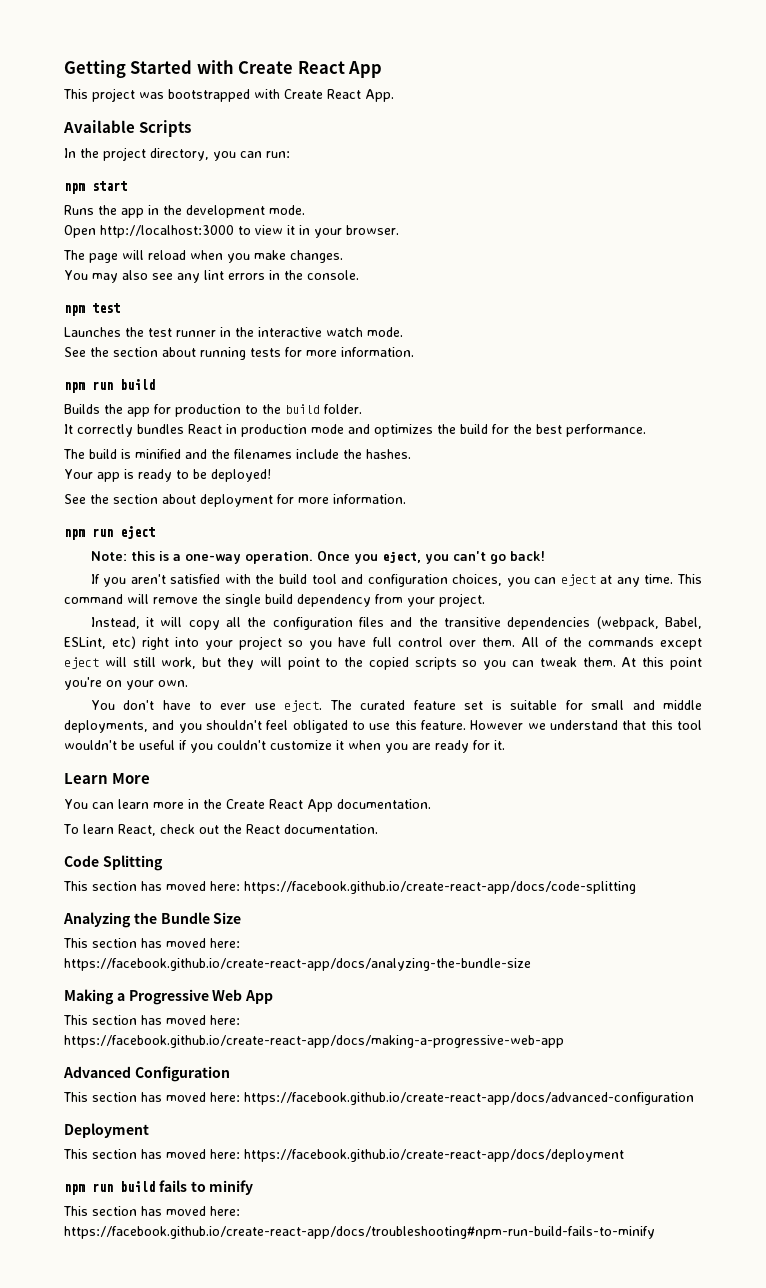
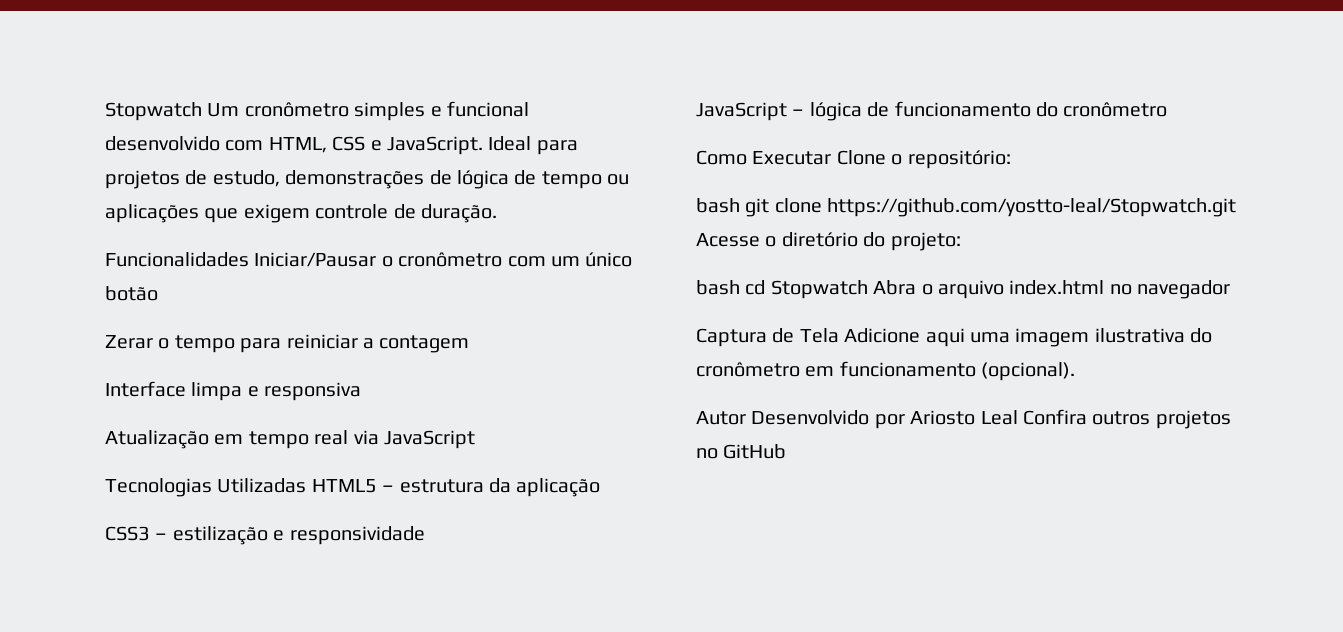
- Getting Started with Create React App
- This project was bootstrapped with Create React App.
- Available Scripts
- In the project directory, you can run:
- npm start
- Runs the app in the development mode.
- Open http://localhost:3000 to view it in your browser.
- The page will reload when you make changes.
- You may also see any lint errors in the console.
- npm test
- Launches the test runner in the interactive watch mode.
- See the section about running tests for more information.
- npm run build
- Builds the app for production to the build folder.
- It correctly bundles React in production mode and optimizes the build for the best performance.
- The build is minified and the filenames include the hashes.
- Your app is ready to be deployed!
- See the section about deployment for more information.
- npm run eject
- Note: this is a one-way operation. Once you eject, you can't go back!
- If you aren't satisfied with the build tool and configuration choices, you can eject at any time. This command will remove the single build dependency from your project.
- Instead, it will copy all the configuration files and the transitive dependencies (webpack, Babel, ESLint, etc) right into your project so you have full control over them. All of the commands except eject will still work, but they will point to the copied scripts so you can tweak them. At this point you're on your own.
- You don't have to ever use eject. The curated feature set is suitable for small and middle deployments, and you shouldn't feel obligated to use this feature. However we understand that this tool wouldn't be useful if you couldn't customize it when you are ready for it.
- Learn More
- You can learn more in the Create React App documentation.
- To learn React, check out the React documentation.
- Code Splitting
- This section has moved here: https://facebook.github.io/create-react-app/docs/code-splitting
- Analyzing the Bundle Size
- This section has moved here: https://facebook.github.io/create-react-app/docs/analyzing-the-bundle-size
- Making a Progressive Web App
- This section has moved here: https://facebook.github.io/create-react-app/docs/making-a-progressive-web-app
- Advanced Configuration
- This section has moved here: https://facebook.github.io/create-react-app/docs/advanced-configuration
- Deployment
- This section has moved here: https://facebook.github.io/create-react-app/docs/deployment
- npm run build fails to minify
- This section has moved here: https://facebook.github.io/create-react-app/docs/troubleshooting#npm-run-build-fails-to-minify
+ Stopwatch Um cronômetro simples e funcional desenvolvido com HTML, CSS e JavaScript. Ideal para projetos de estudo, demonstrações de lógica de tempo ou aplicações que exigem controle de duração.
+ Funcionalidades Iniciar/Pausar o cronômetro com um único botão
+ Zerar o tempo para reiniciar a contagem
+ Interface limpa e responsiva
+ Atualização em tempo real via JavaScript
+ Tecnologias Utilizadas HTML5 – estrutura da aplicação
+ CSS3 – estilização e responsividade
+ JavaScript – lógica de funcionamento do cronômetro
+ Como Executar Clone o repositório:
+ bash git clone https://github.com/yostto-leal/Stopwatch.git Acesse o diretório do projeto:
+ bash cd Stopwatch Abra o arquivo index.html no navegador
+ Captura de Tela Adicione aqui uma imagem ilustrativa do cronômetro em funcionamento (opcional).
+ Autor Desenvolvido por Ariosto Leal Confira outros projetos no GitHub

